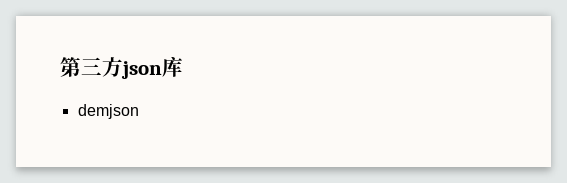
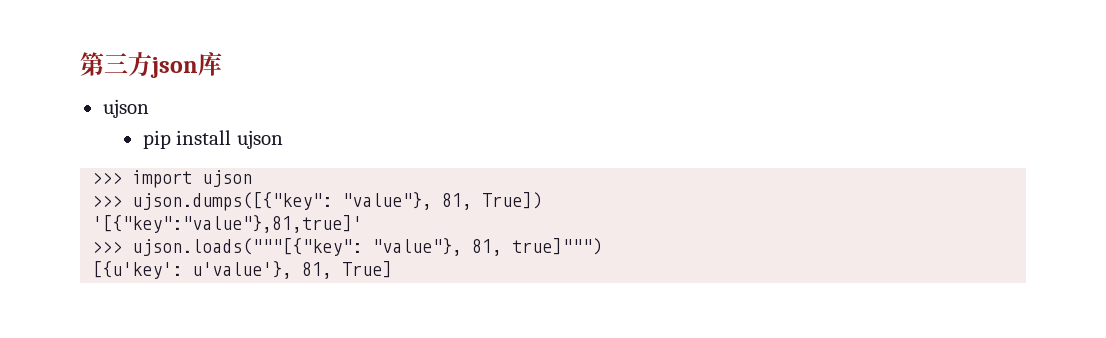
  第三方json库
- demjson
+ ujson
+ pip install ujson
+ >>> import ujson
+ >>> ujson.dumps([{"key": "value"}, 81, True])
+ '[{"key":"value"},81,true]'
+ >>> ujson.loads("""[{"key": "value"}, 81, true]""")
+ [{u'key': u'value'}, 81, True]

